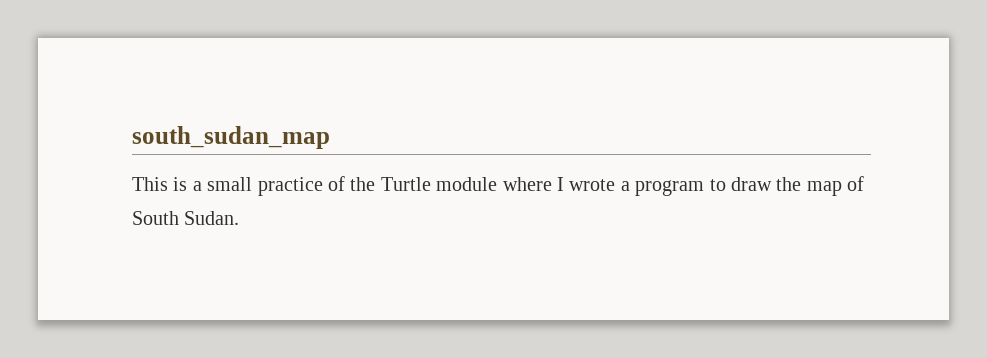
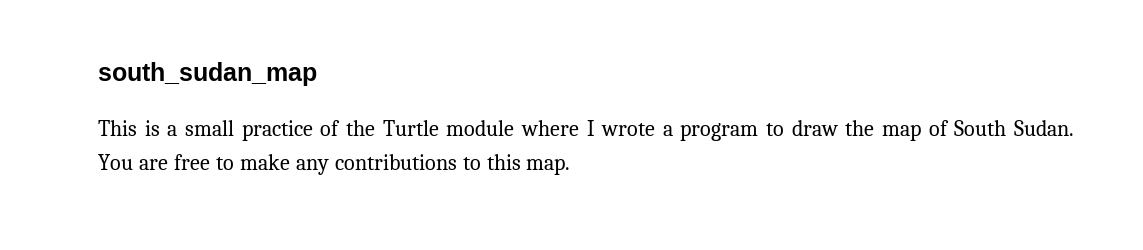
+ You are free to make any contributions to this map.

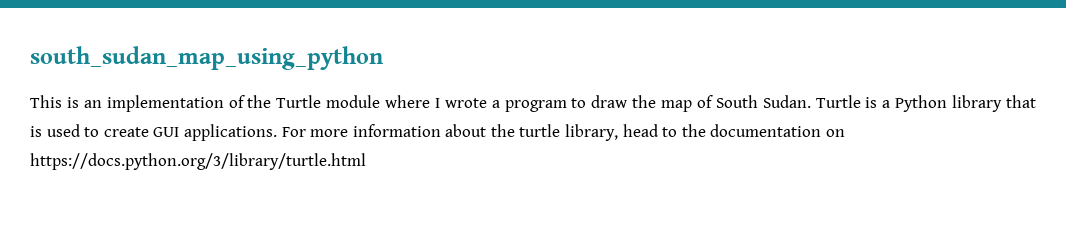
- south_sudan_map
+ south_sudan_map_using_python
- This is a small practice of the Turtle module where I wrote a program to draw the map of South Sudan.
+ This is an implementation of the Turtle module where I wrote a program to draw the map of South Sudan.
- You are free to make any contributions to this map.
+ Turtle is a Python library that is used to create GUI applications. For more information about the turtle library, head to the documentation on https://docs.python.org/3/library/turtle.html

